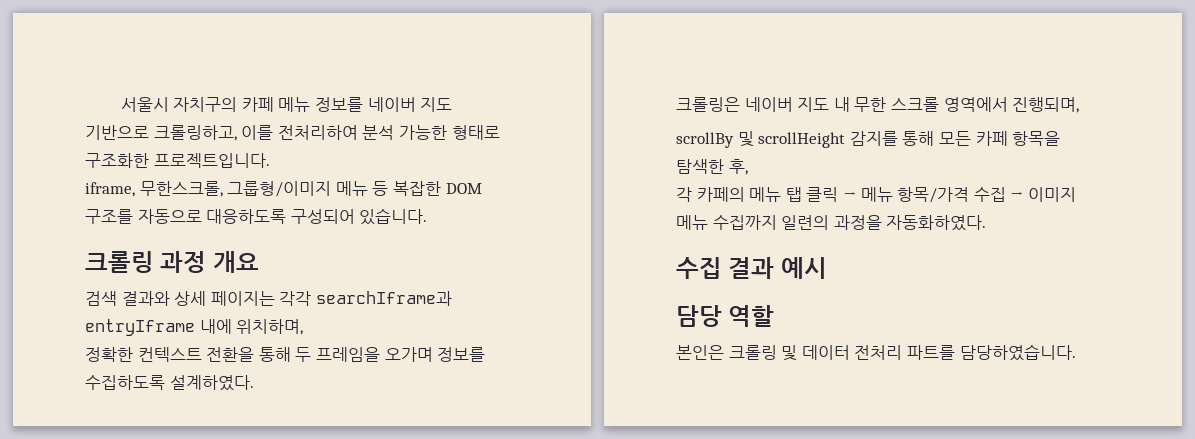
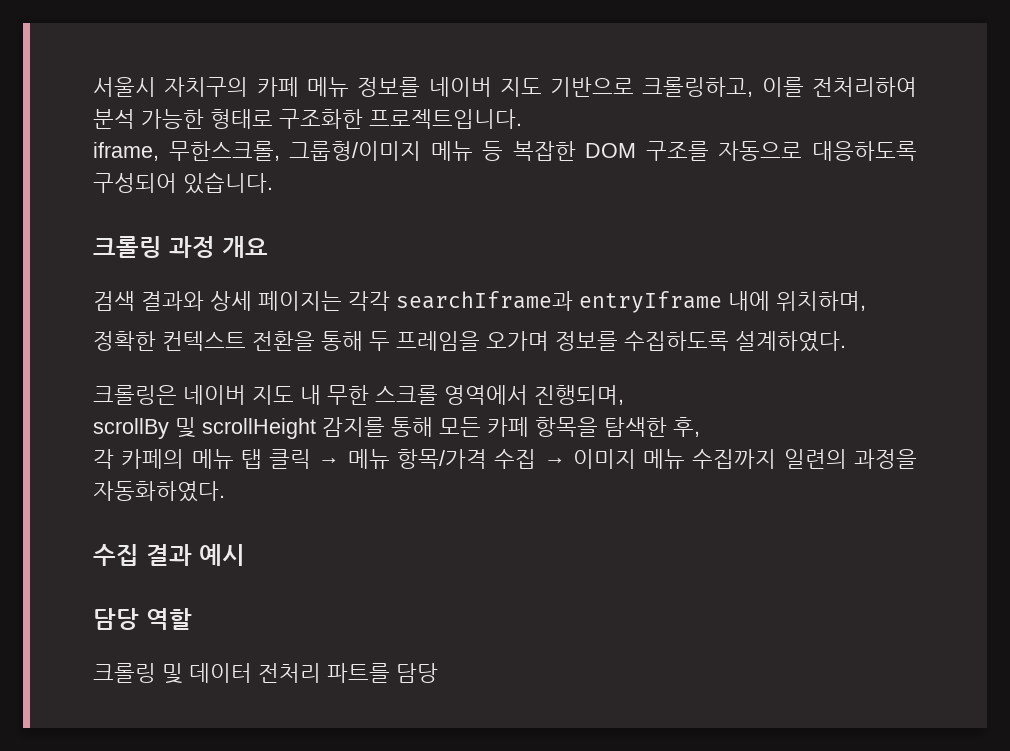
- 본인은 크롤링 및 데이터 전처리 파트를 담당하였습니다.
+ 크롤링 및 데이터 전처리 파트를 담당

